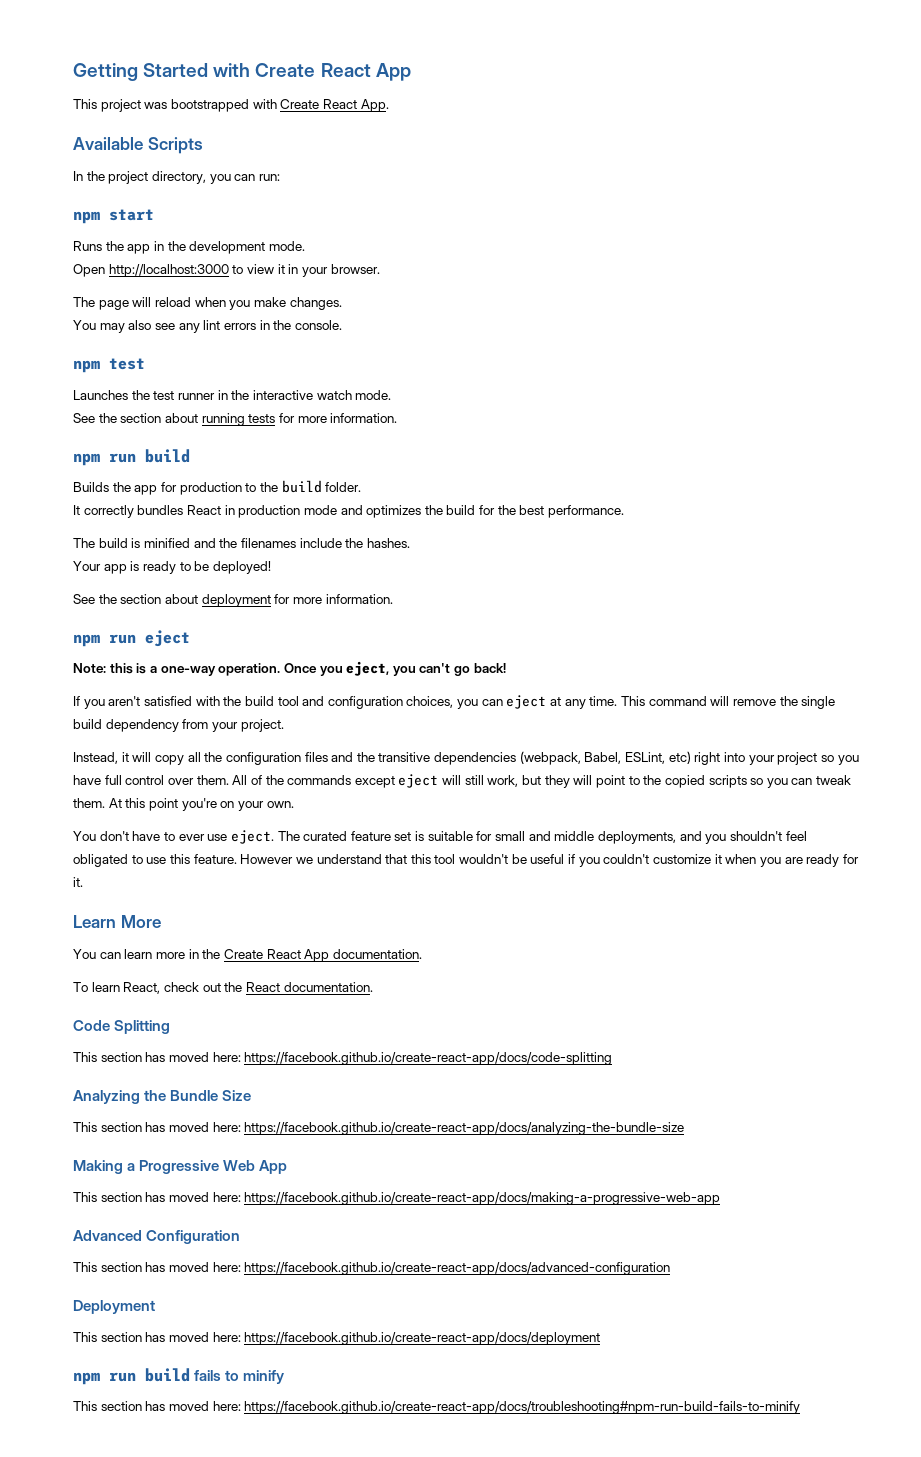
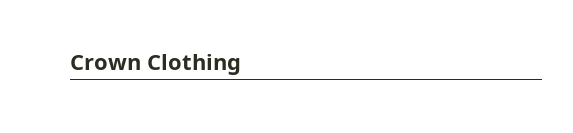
- Getting Started with Create React App
- This project was bootstrapped with Create React App.
- Available Scripts
- In the project directory, you can run:
- npm start
- Runs the app in the development mode.
- Open http://localhost:3000 to view it in your browser.
- The page will reload when you make changes.
- You may also see any lint errors in the console.
- npm test
- Launches the test runner in the interactive watch mode.
- See the section about running tests for more information.
- npm run build
- Builds the app for production to the build folder.
- It correctly bundles React in production mode and optimizes the build for the best performance.
- The build is minified and the filenames include the hashes.
- Your app is ready to be deployed!
- See the section about deployment for more information.
- npm run eject
- Note: this is a one-way operation. Once you eject, you can't go back!
- If you aren't satisfied with the build tool and configuration choices, you can eject at any time. This command will remove the single build dependency from your project.
- Instead, it will copy all the configuration files and the transitive dependencies (webpack, Babel, ESLint, etc) right into your project so you have full control over them. All of the commands except eject will still work, but they will point to the copied scripts so you can tweak them. At this point you're on your own.
- You don't have to ever use eject. The curated feature set is suitable for small and middle deployments, and you shouldn't feel obligated to use this feature. However we understand that this tool wouldn't be useful if you couldn't customize it when you are ready for it.
- Learn More
- You can learn more in the Create React App documentation.
- To learn React, check out the React documentation.
- Code Splitting
- This section has moved here: https://facebook.github.io/create-react-app/docs/code-splitting
- Analyzing the Bundle Size
- This section has moved here: https://facebook.github.io/create-react-app/docs/analyzing-the-bundle-size
- Making a Progressive Web App
- This section has moved here: https://facebook.github.io/create-react-app/docs/making-a-progressive-web-app
- Advanced Configuration
- This section has moved here: https://facebook.github.io/create-react-app/docs/advanced-configuration
- Deployment
- This section has moved here: https://facebook.github.io/create-react-app/docs/deployment
- npm run build fails to minify
- This section has moved here: https://facebook.github.io/create-react-app/docs/troubleshooting#npm-run-build-fails-to-minify
+ Crown Clothing

